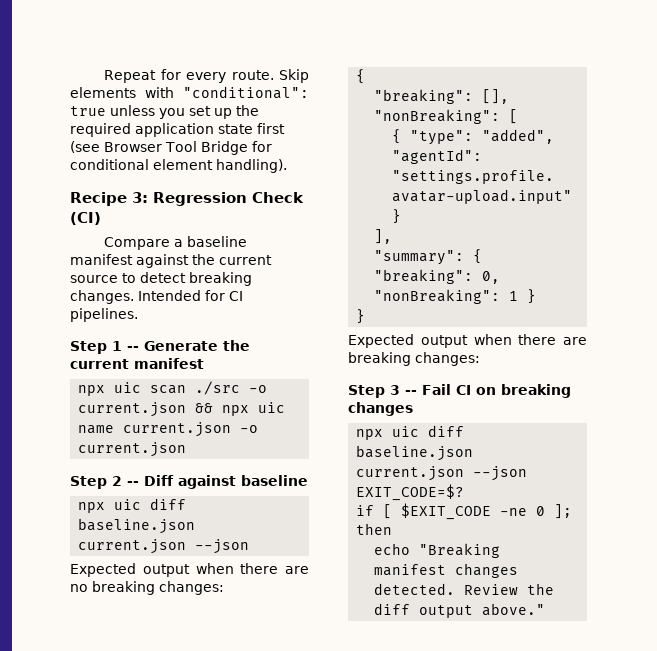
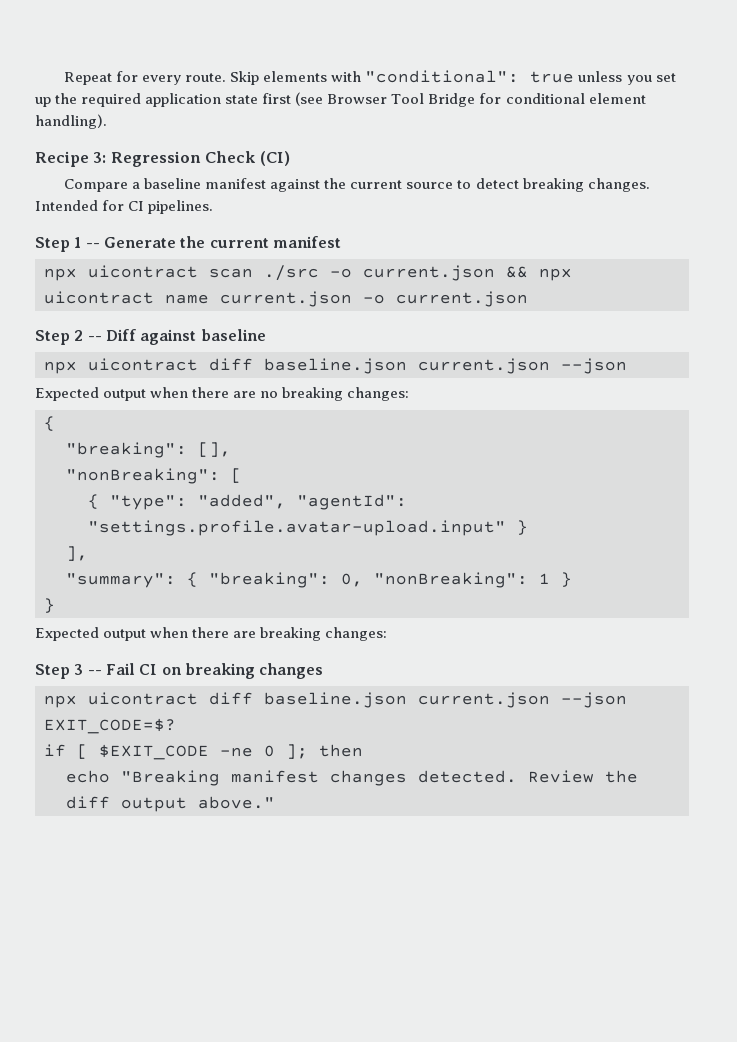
- npx uic scan ./src -o current.json && npx uic name current.json -o current.json
+ npx uicontract scan ./src -o current.json && npx uicontract name current.json -o current.json
  Step 2 -- Diff against baseline
- npx uic diff baseline.json current.json --json
+ npx uicontract diff baseline.json current.json --json
  Step 3 -- Fail CI on breaking changes
- npx uic diff baseline.json current.json --json
+ npx uicontract diff baseline.json current.json --json

